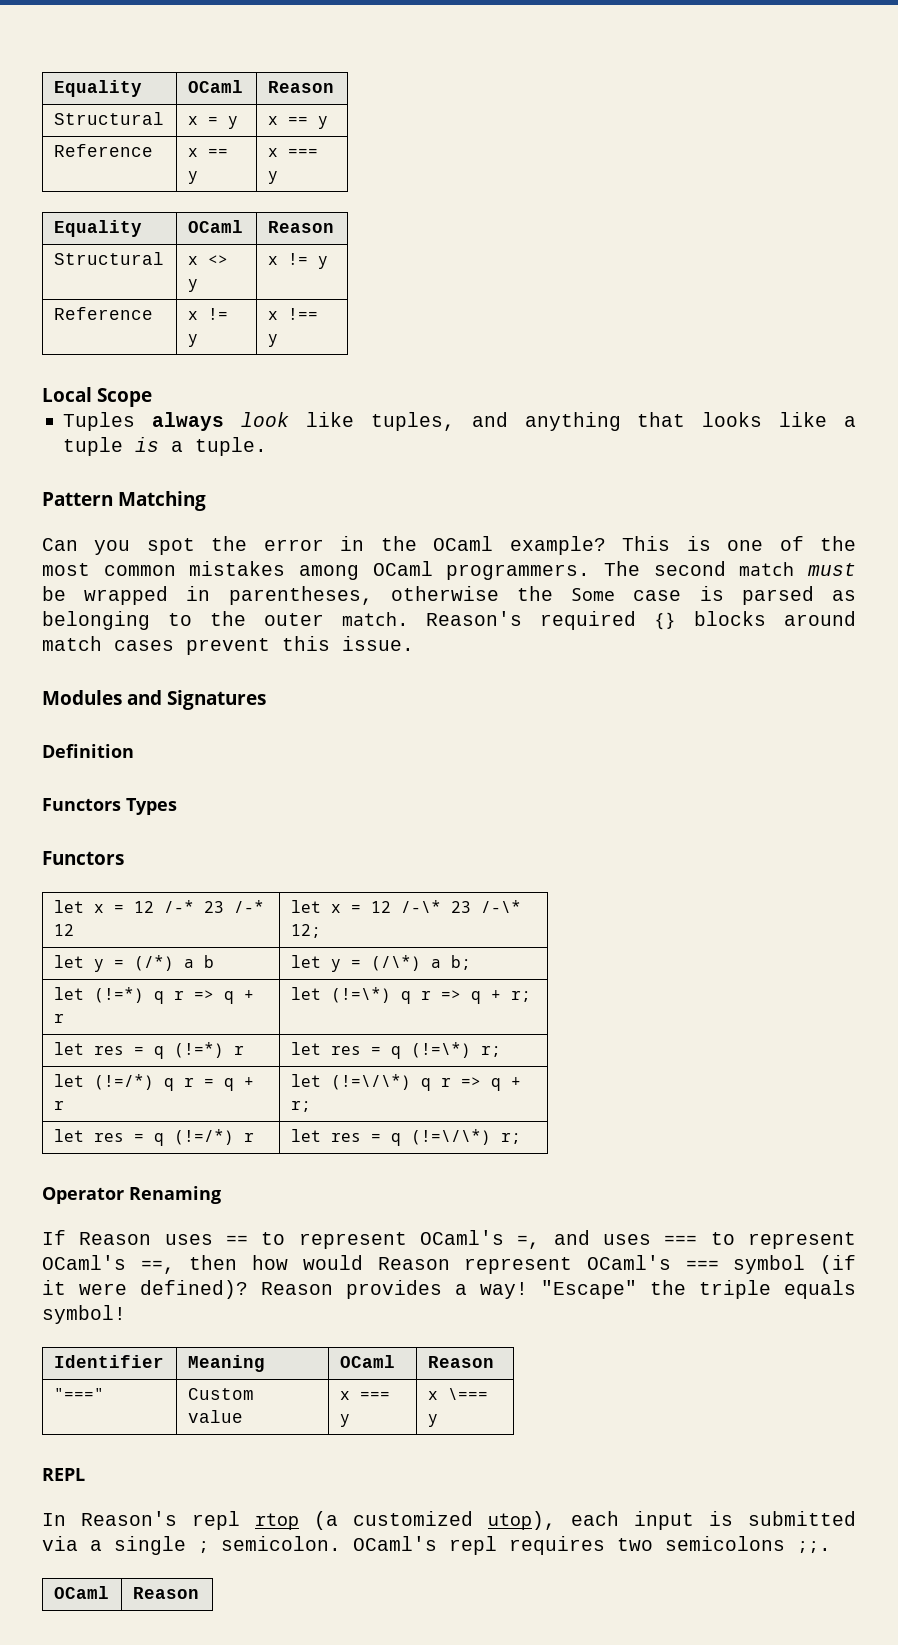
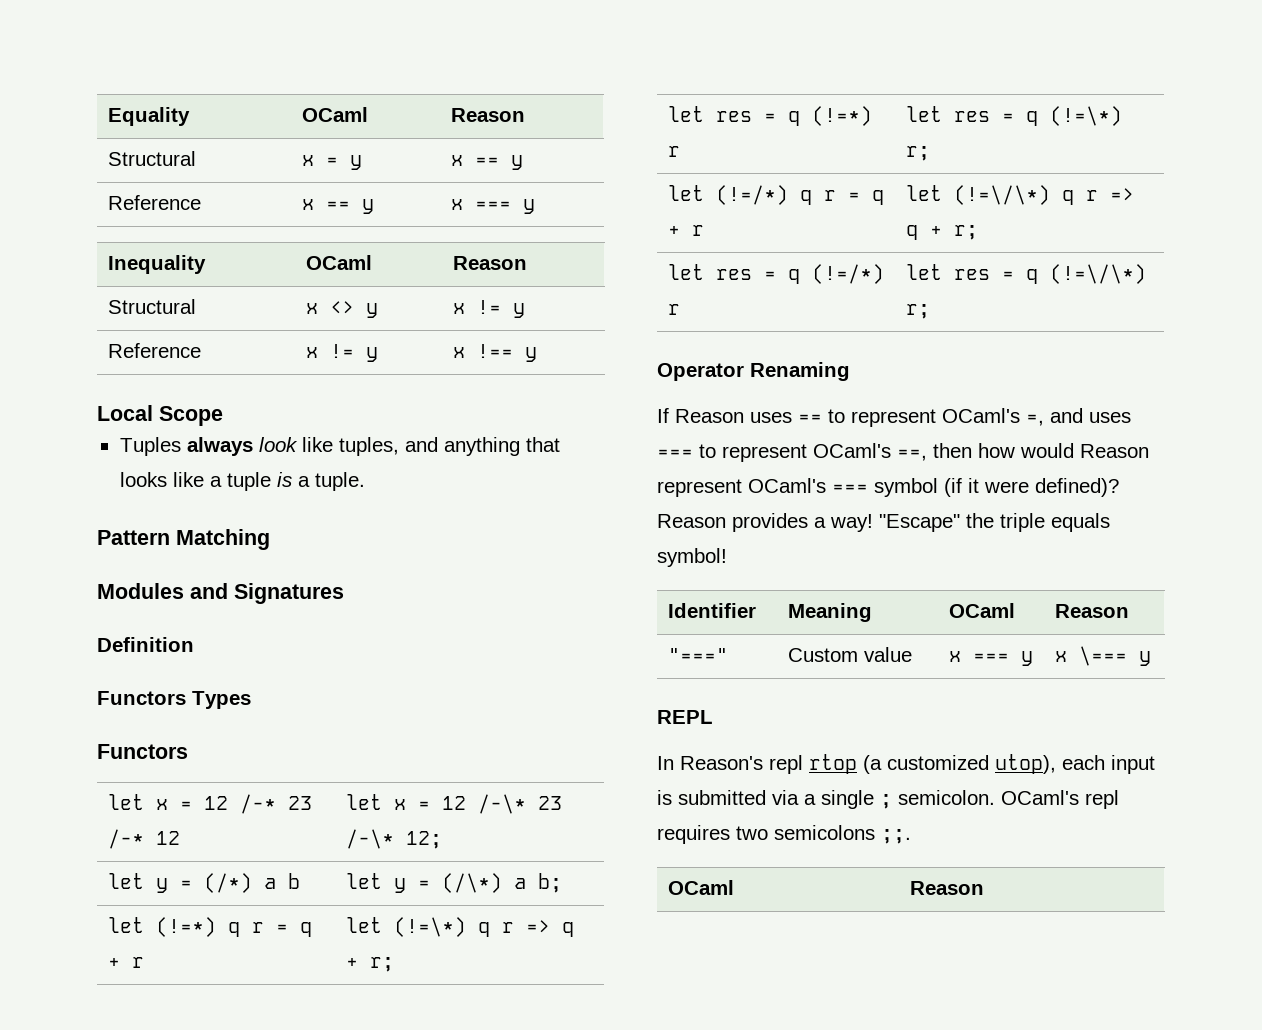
  Reference | x == y | x === y
- Equality | OCaml | Reason
+ Inequality | OCaml | Reason
- Can you spot the error in the OCaml example? This is one of the most common mistakes among OCaml programmers. The second match must be wrapped in parentheses, otherwise the Some case is parsed as belonging to the outer match. Reason's required {} blocks around match cases prevent this issue.
- let (!=*) q r => q + r | let (!=\*) q r => q + r;
+ let (!=*) q r = q + r | let (!=\*) q r => q + r;

